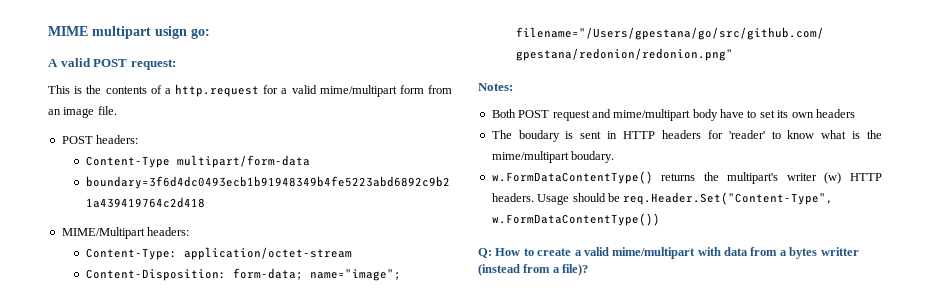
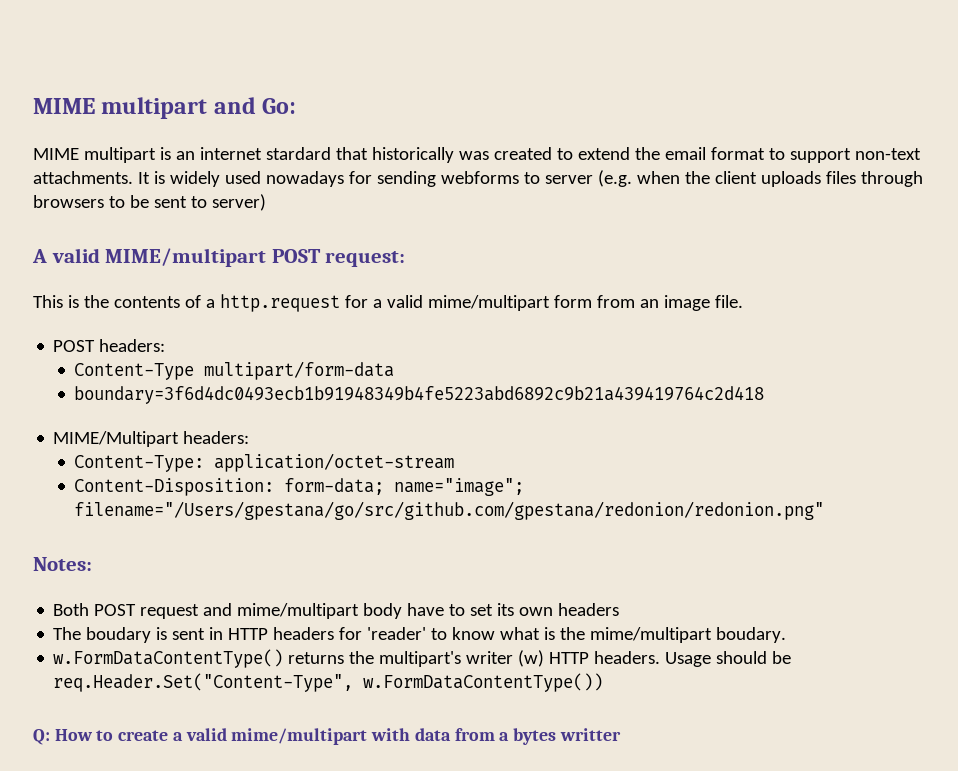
- MIME multipart usign go:
+ MIME multipart and Go:
+ MIME multipart is an internet stardard that historically was created to extend the email format to support non-text attachments. It is widely used nowadays for sending webforms to server (e.g. when the client uploads files through browsers to be sent to server)
- A valid POST request:
+ A valid MIME/multipart POST request:
- Q: How to create a valid mime/multipart with data from a bytes writter (instead from a file)?
+ Q: How to create a valid mime/multipart with data from a bytes writter

